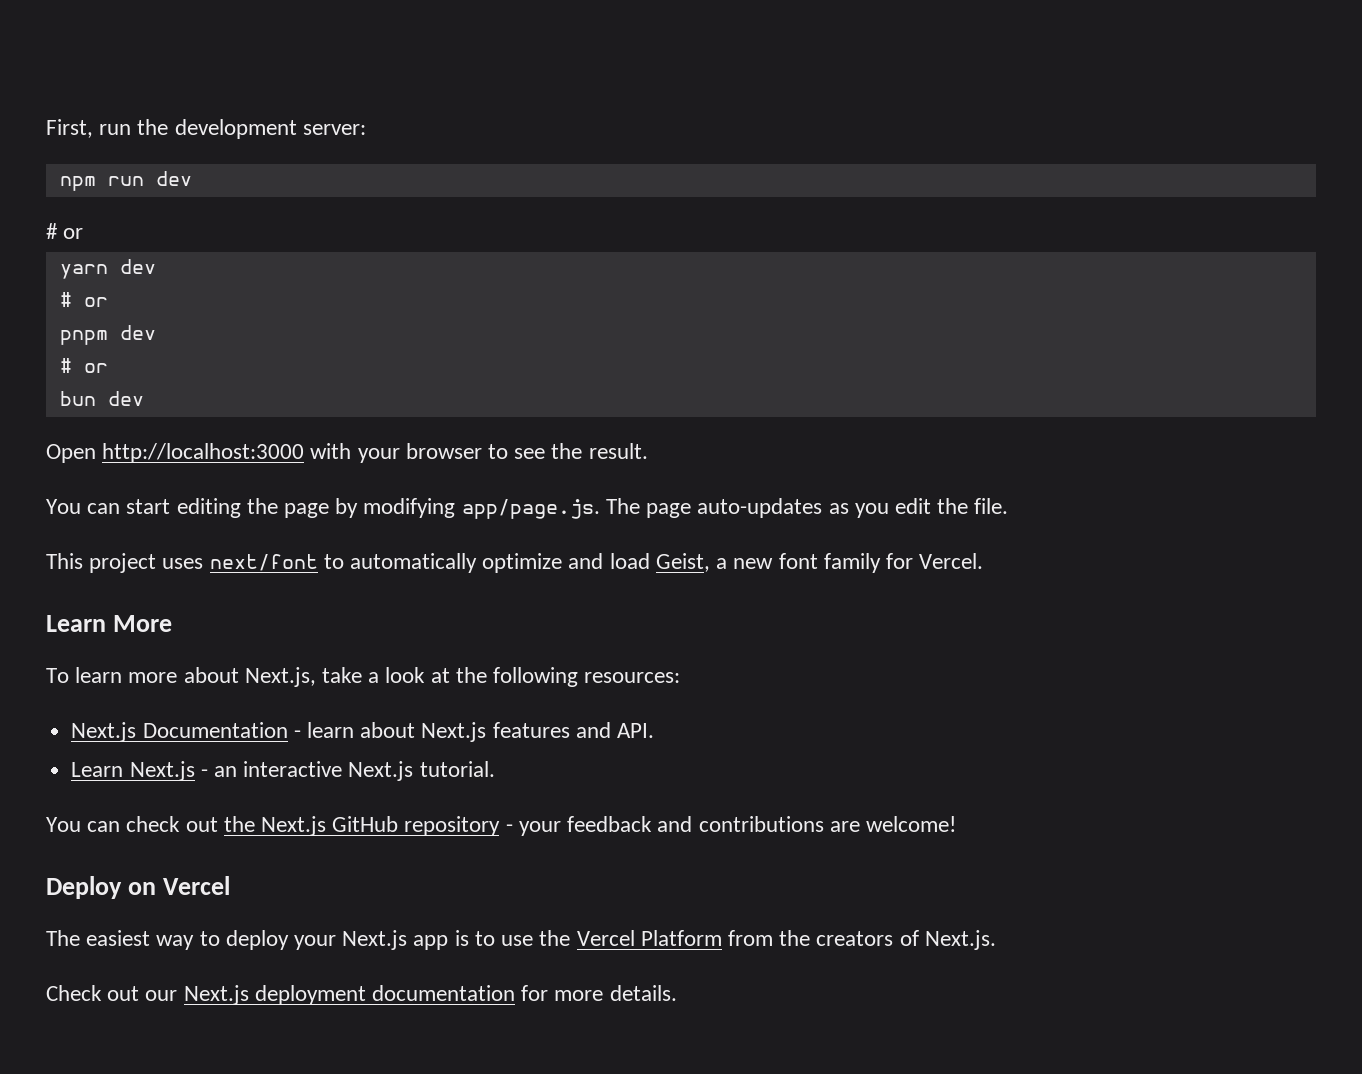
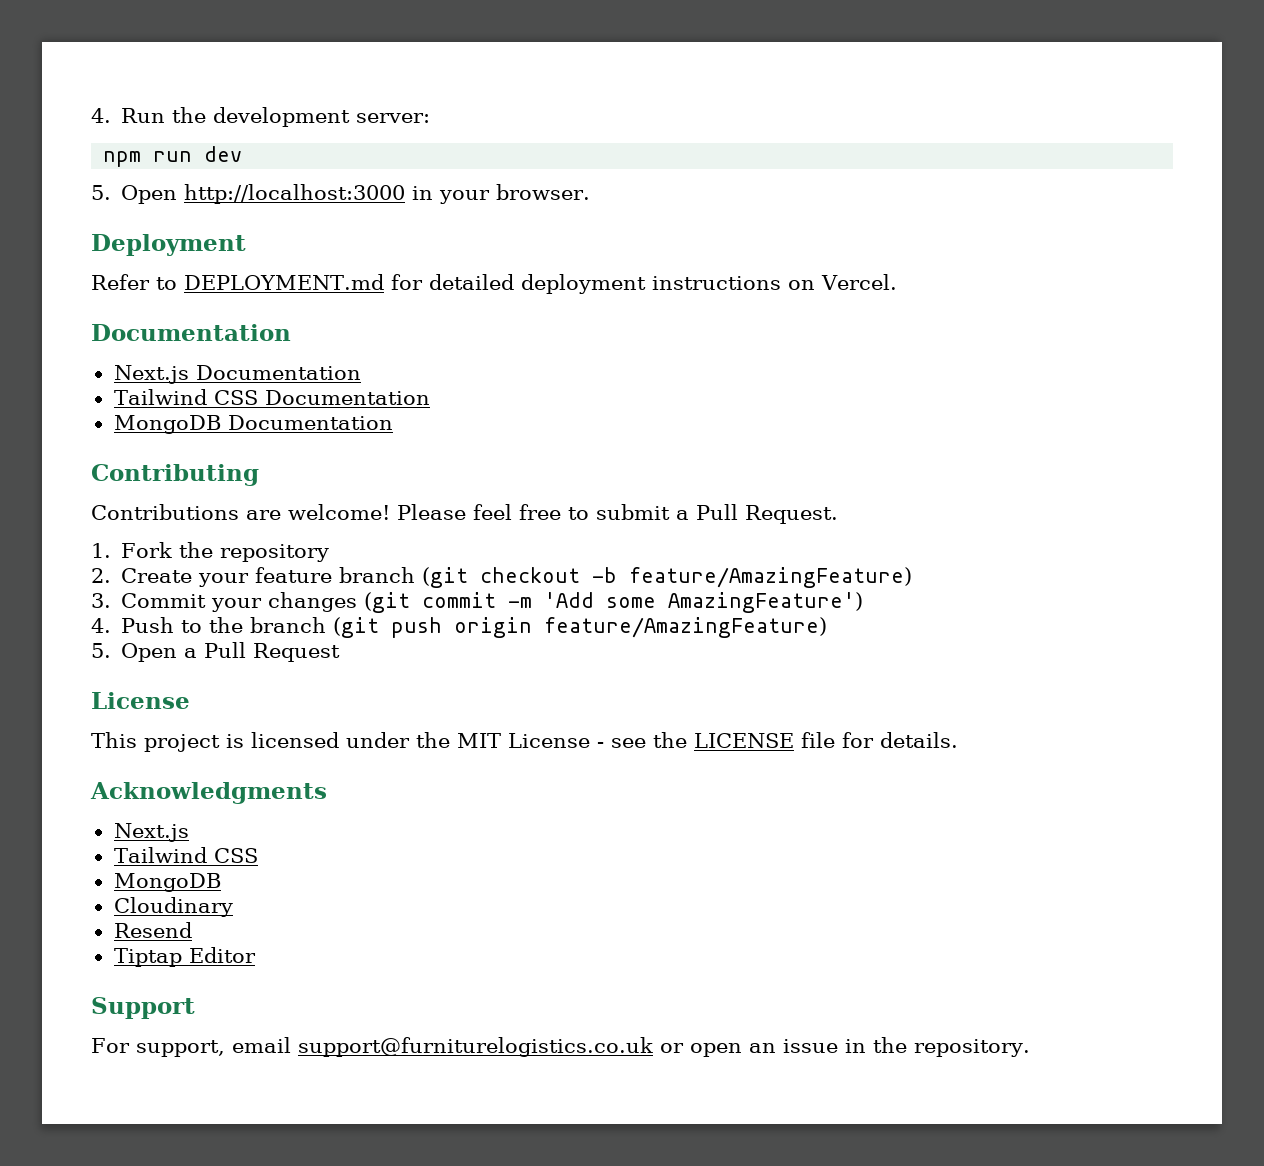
- First, run the development server:
+ 4. Run the development server:
  npm run dev
- # or
- yarn dev
- # or
- pnpm dev
- # or
- bun dev
- Open http://localhost:3000 with your browser to see the result.
- You can start editing the page by modifying app/page.js. The page auto-updates as you edit the file.
- This project uses next/font to automatically optimize and load Geist, a new font family for Vercel.
- Learn More
- To learn more about Next.js, take a look at the following resources:
- Next.js Documentation - learn about Next.js features and API.
- Learn Next.js - an interactive Next.js tutorial.
- You can check out the Next.js GitHub repository - your feedback and contributions are welcome!
- Deploy on Vercel
- The easiest way to deploy your Next.js app is to use the Vercel Platform from the creators of Next.js.
- Check out our Next.js deployment documentation for more details.
+ 5. Open http://localhost:3000 in your browser.
+ Deployment
+ Refer to DEPLOYMENT.md for detailed deployment instructions on Vercel.
+ Documentation
+ Next.js Documentation
+ Tailwind CSS Documentation
+ MongoDB Documentation
+ Contributing
+ Contributions are welcome! Please feel free to submit a Pull Request.
+ 1. Fork the repository
+ 2. Create your feature branch (git checkout -b feature/AmazingFeature)
+ 3. Commit your changes (git commit -m 'Add some AmazingFeature')
+ 4. Push to the branch (git push origin feature/AmazingFeature)
+ 5. Open a Pull Request
+ License
+ This project is licensed under the MIT License - see the LICENSE file for details.
+ Acknowledgments
+ Next.js
+ Tailwind CSS
+ MongoDB
+ Cloudinary
+ Resend
+ Tiptap Editor
+ Support
+ For support, email support@furniturelogistics.co.uk or open an issue in the repository.

